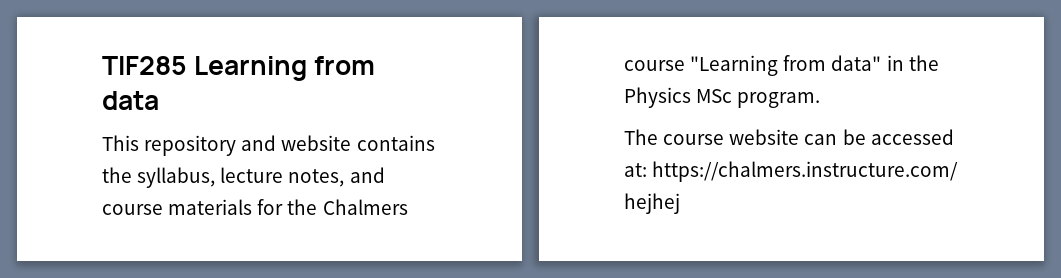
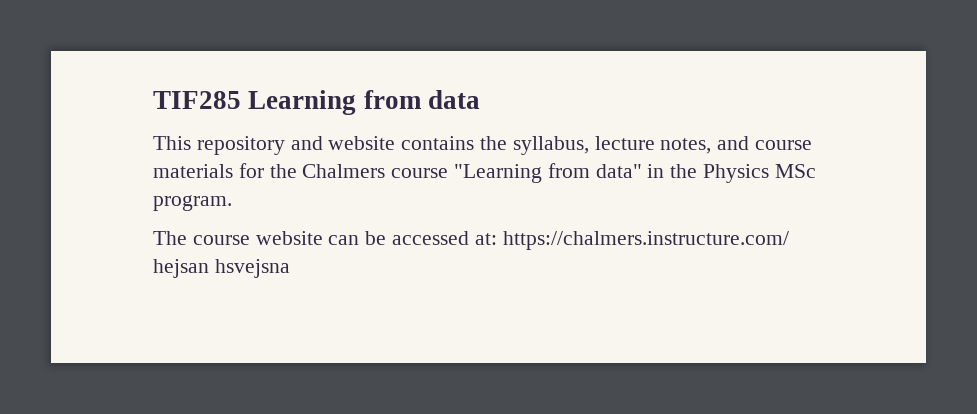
- The course website can be accessed at: https://chalmers.instructure.com/ hejhej
+ The course website can be accessed at: https://chalmers.instructure.com/ hejsan hsvejsna

